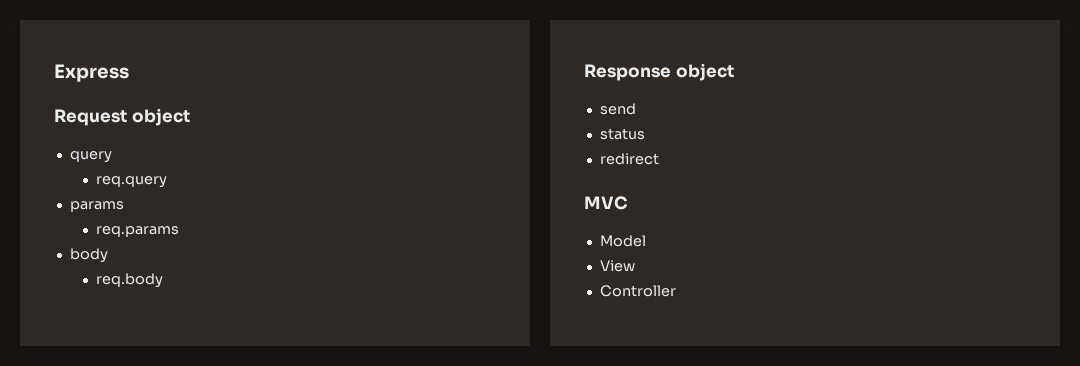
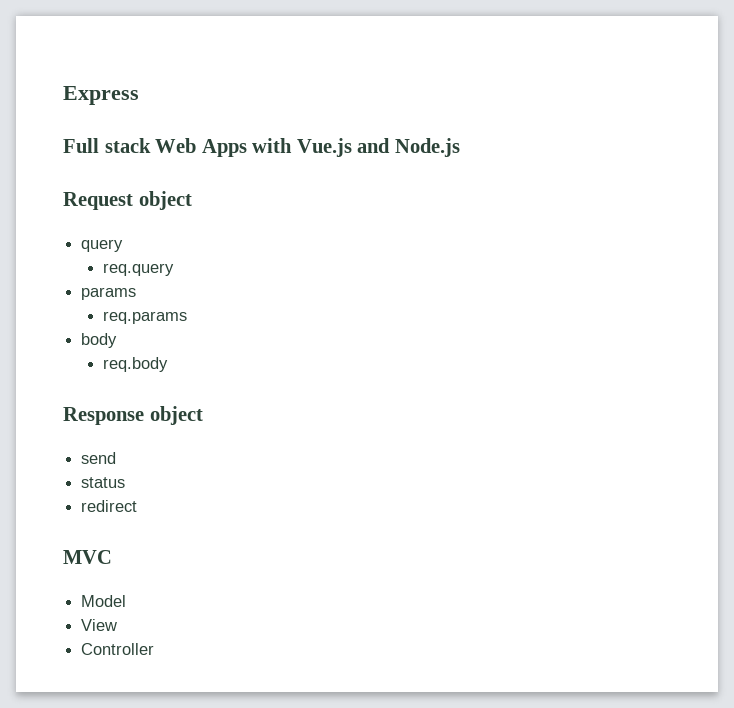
+ Full stack Web Apps with Vue.js and Node.js

